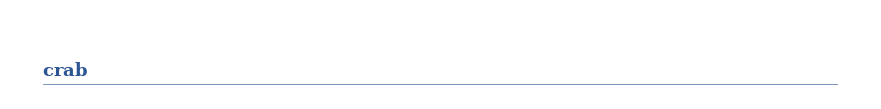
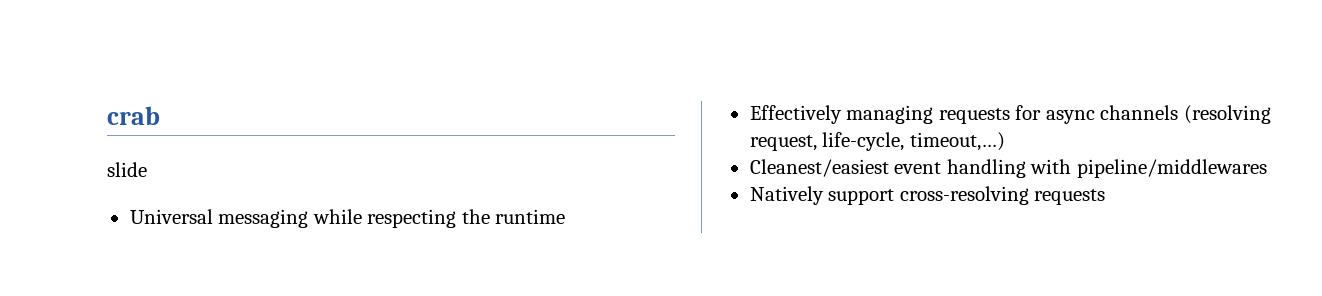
+ slide
+ Universal messaging while respecting the runtime
+ Effectively managing requests for async channels (resolving request, life-cycle, timeout,…)
+ Cleanest/easiest event handling with pipeline/middlewares
+ Natively support cross-resolving requests

